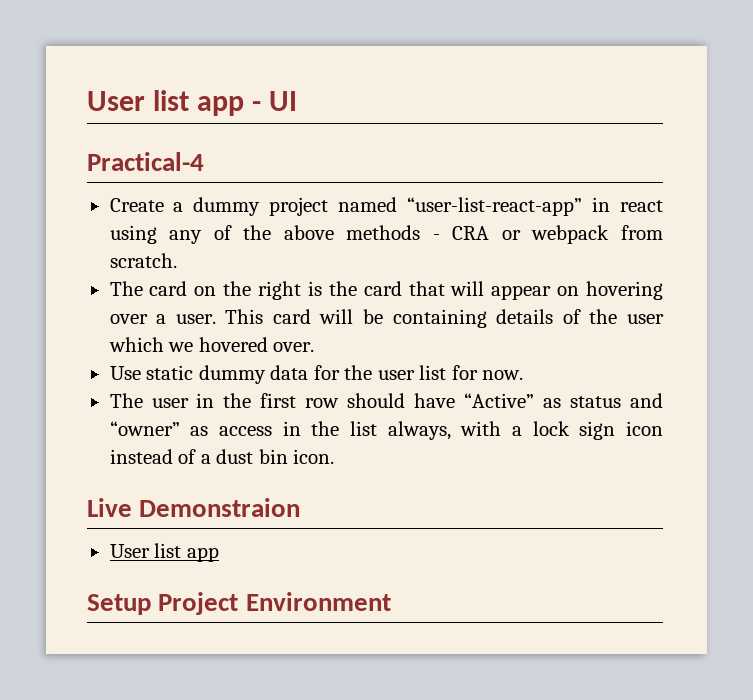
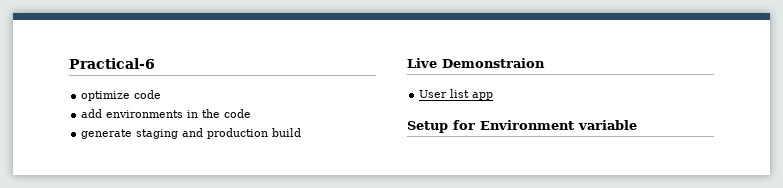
- User list app - UI
- Practical-4
- Create a dummy project named “user-list-react-app” in react using any of the above methods - CRA or webpack from scratch.
- The card on the right is the card that will appear on hovering over a user. This card will be containing details of the user which we hovered over.
- Use static dummy data for the user list for now.
- The user in the first row should have “Active” as status and “owner” as access in the list always, with a lock sign icon instead of a dust bin icon.
+ Practical-6
+ optimize code
+ add environments in the code
+ generate staging and production build
- Setup Project Environment
+ Setup for Environment variable

